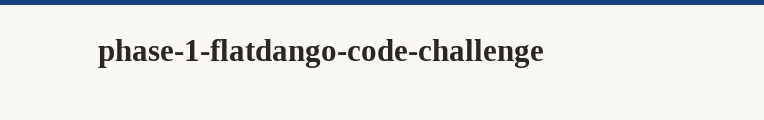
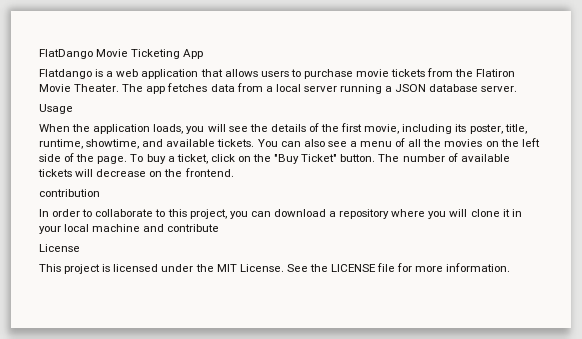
- phase-1-flatdango-code-challenge
+ FlatDango Movie Ticketing App
+ Flatdango is a web application that allows users to purchase movie tickets from the Flatiron Movie Theater. The app fetches data from a local server running a JSON database server.
+ Usage
+ When the application loads, you will see the details of the first movie, including its poster, title, runtime, showtime, and available tickets. You can also see a menu of all the movies on the left side of the page. To buy a ticket, click on the "Buy Ticket" button. The number of available tickets will decrease on the frontend.
+ contribution
+ In order to collaborate to this project, you can download a repository where you will clone it in your local machine and contribute
+ License
+ This project is licensed under the MIT License. See the LICENSE file for more information.

